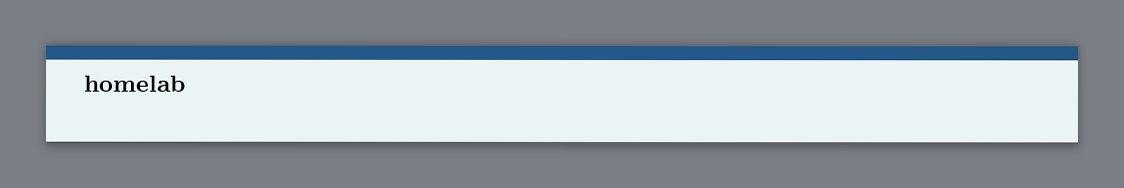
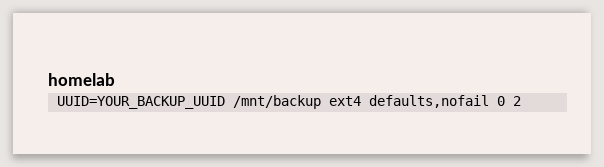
+ UUID=YOUR_BACKUP_UUID /mnt/backup ext4 defaults,nofail 0 2

